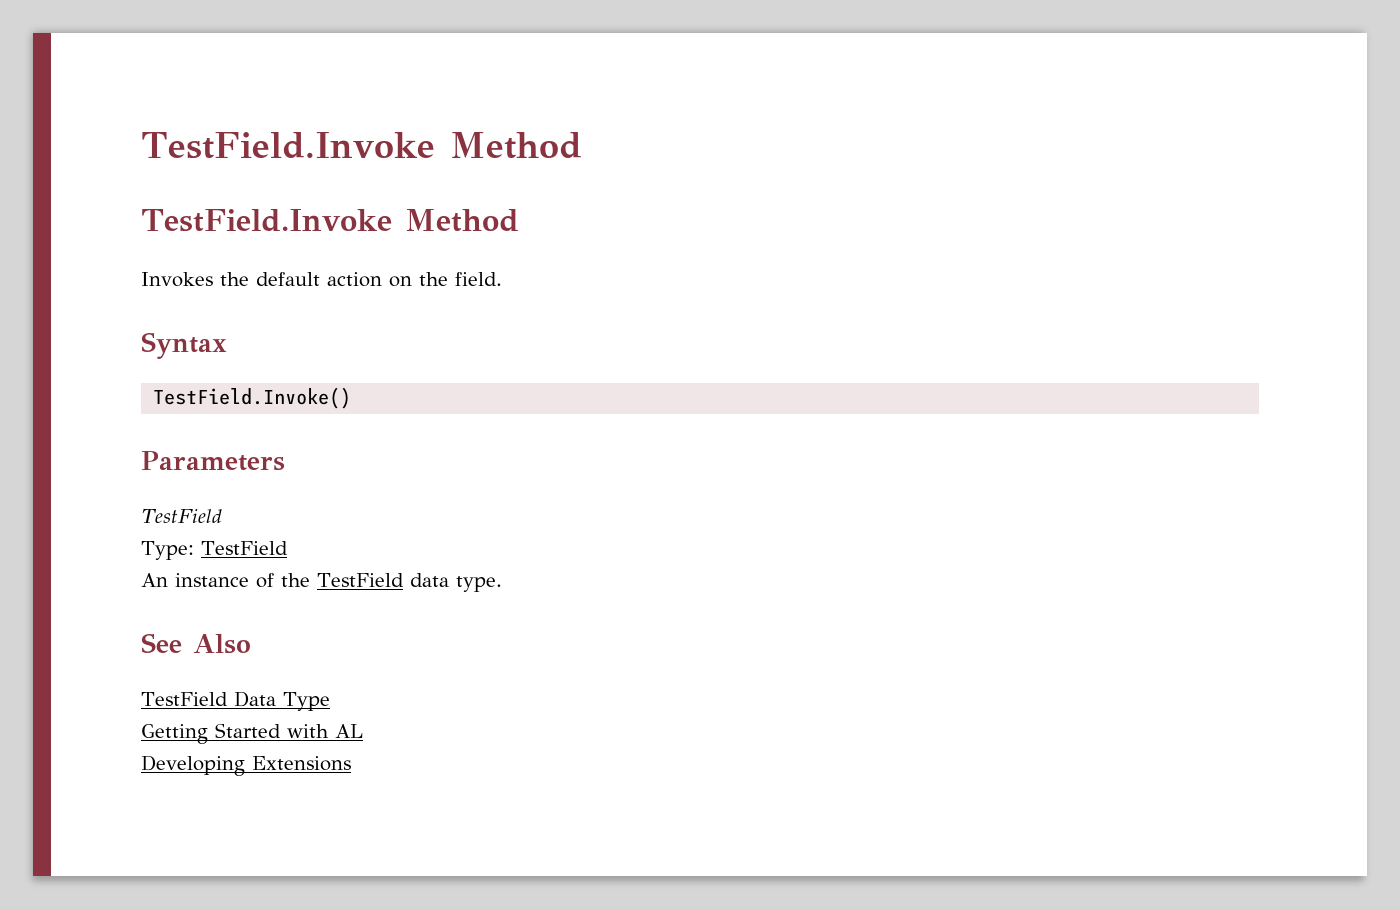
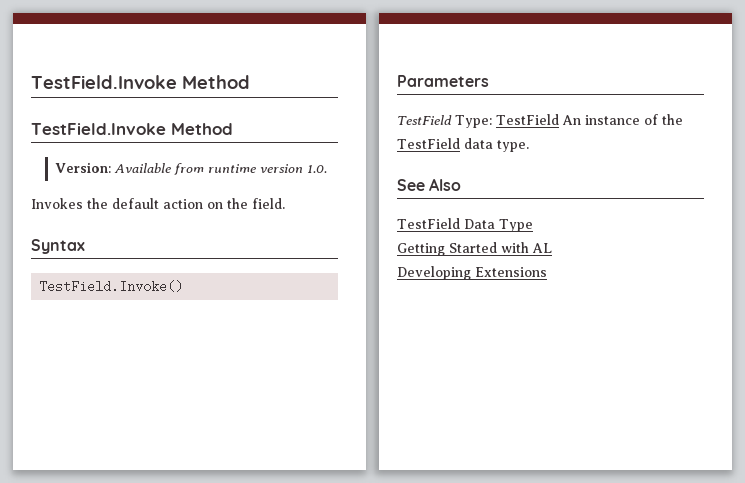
+ Version: Available from runtime version 1.0.
  Parameters
- TestField
- Type: TestField
- An instance of the TestField data type.
+ TestField Type: TestField An instance of the TestField data type.

